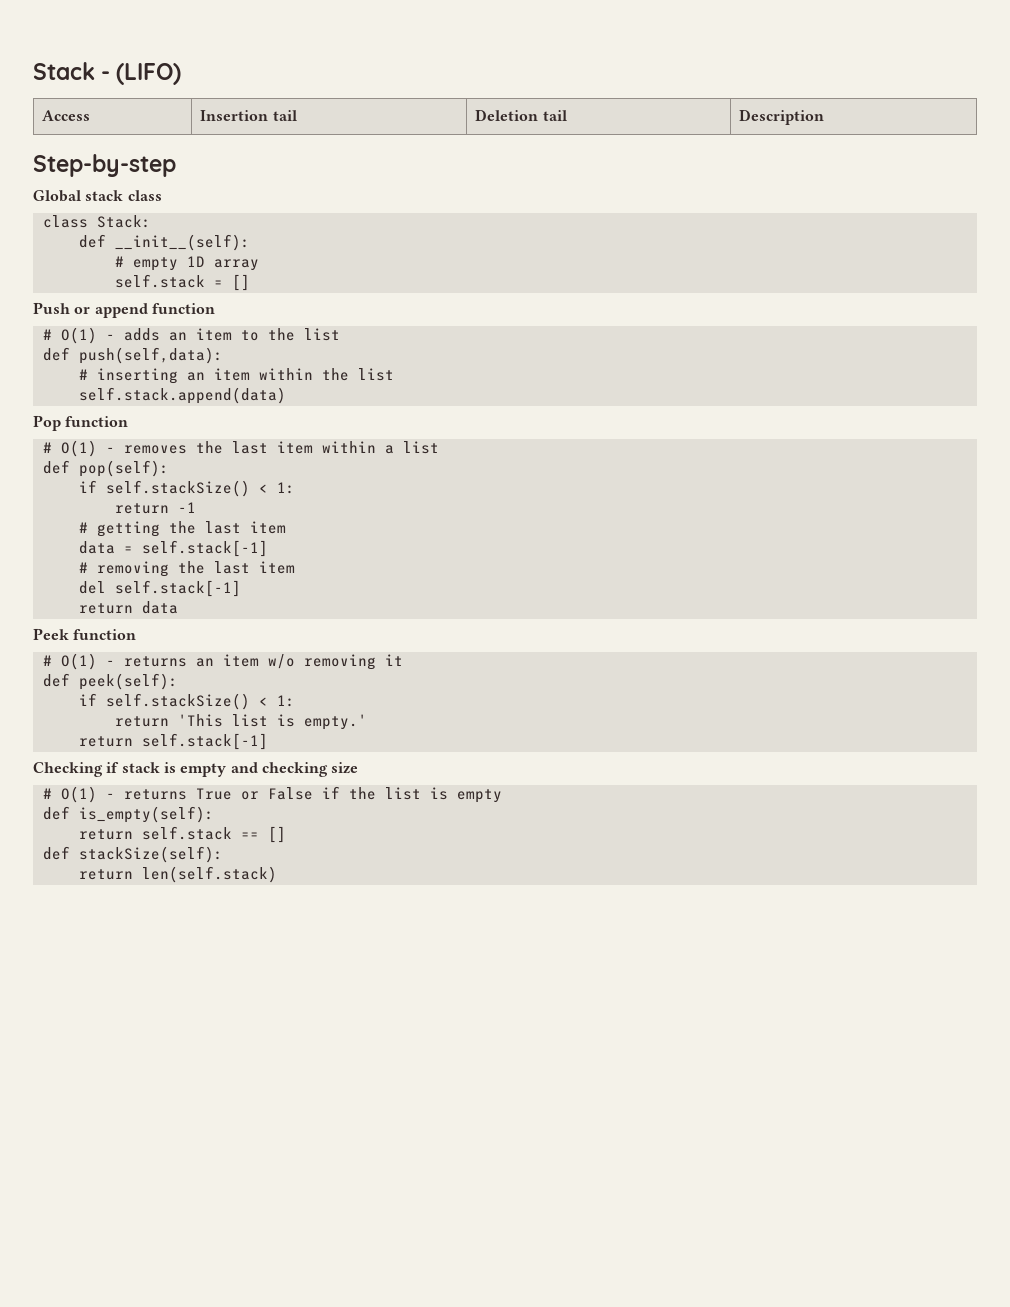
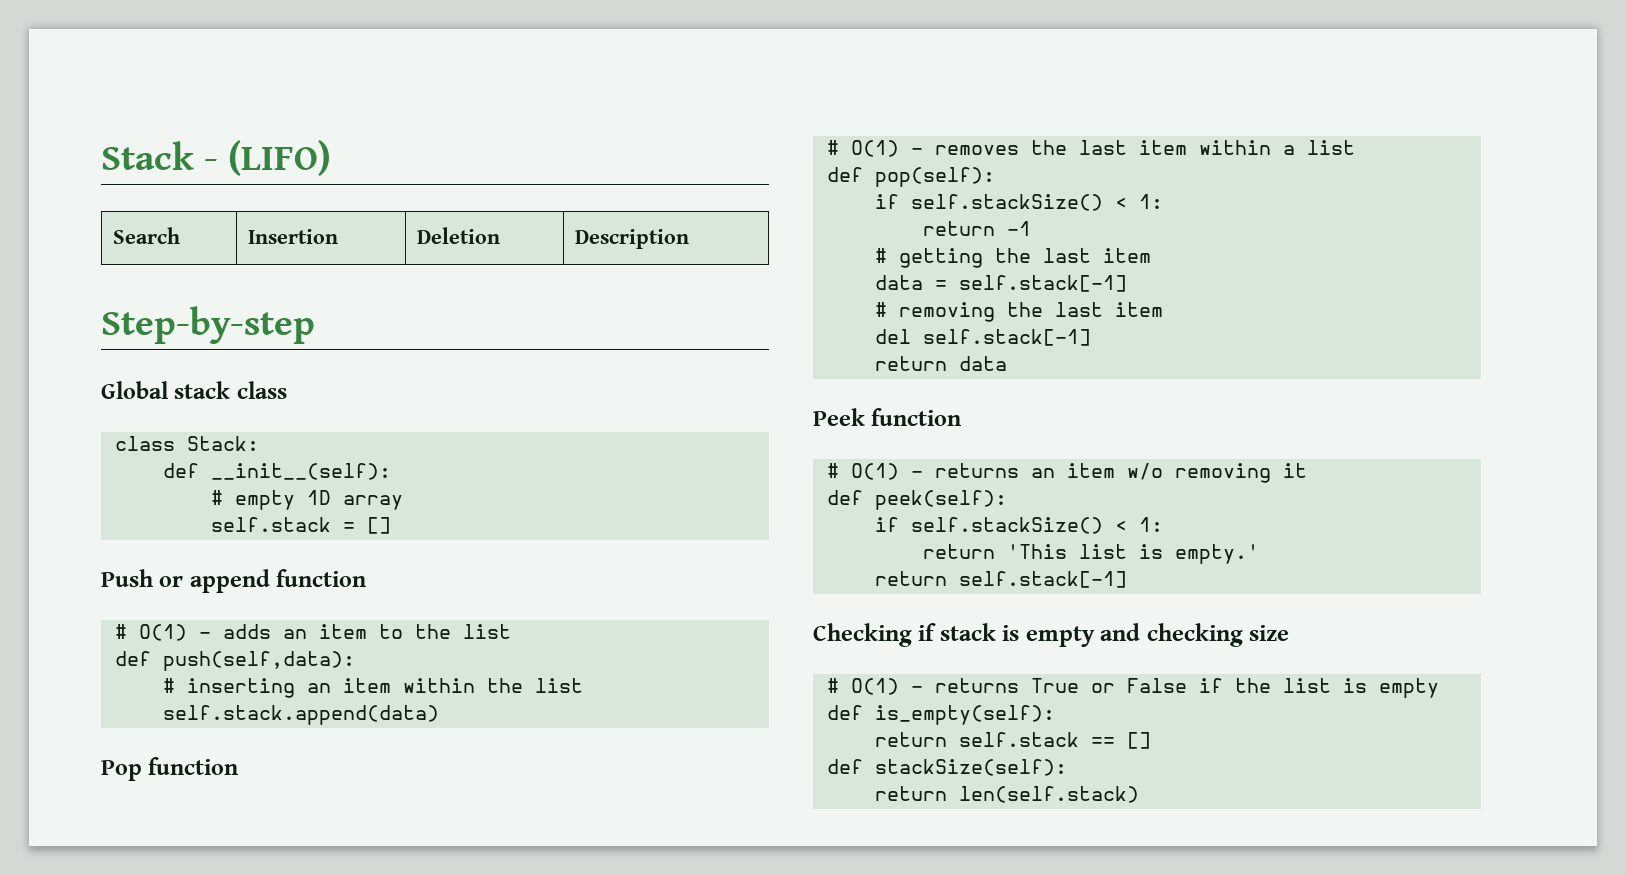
- Access | Insertion tail | Deletion tail | Description
+ Search | Insertion | Deletion | Description

